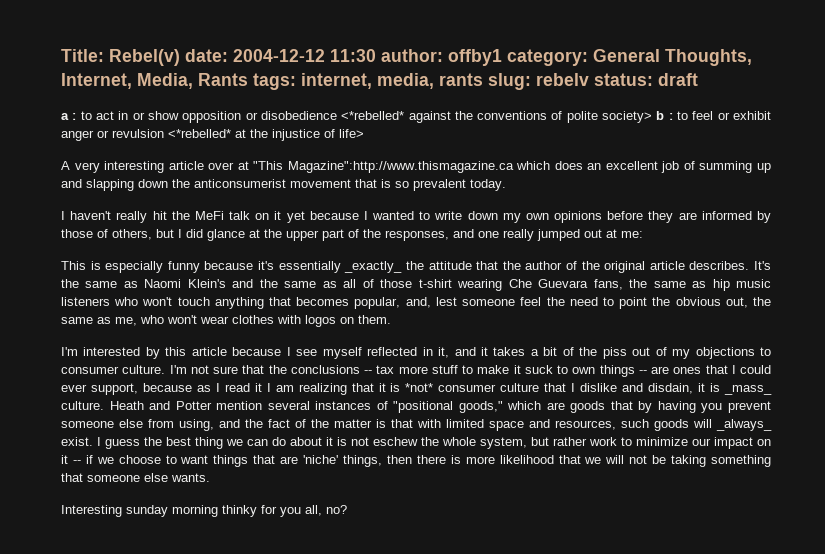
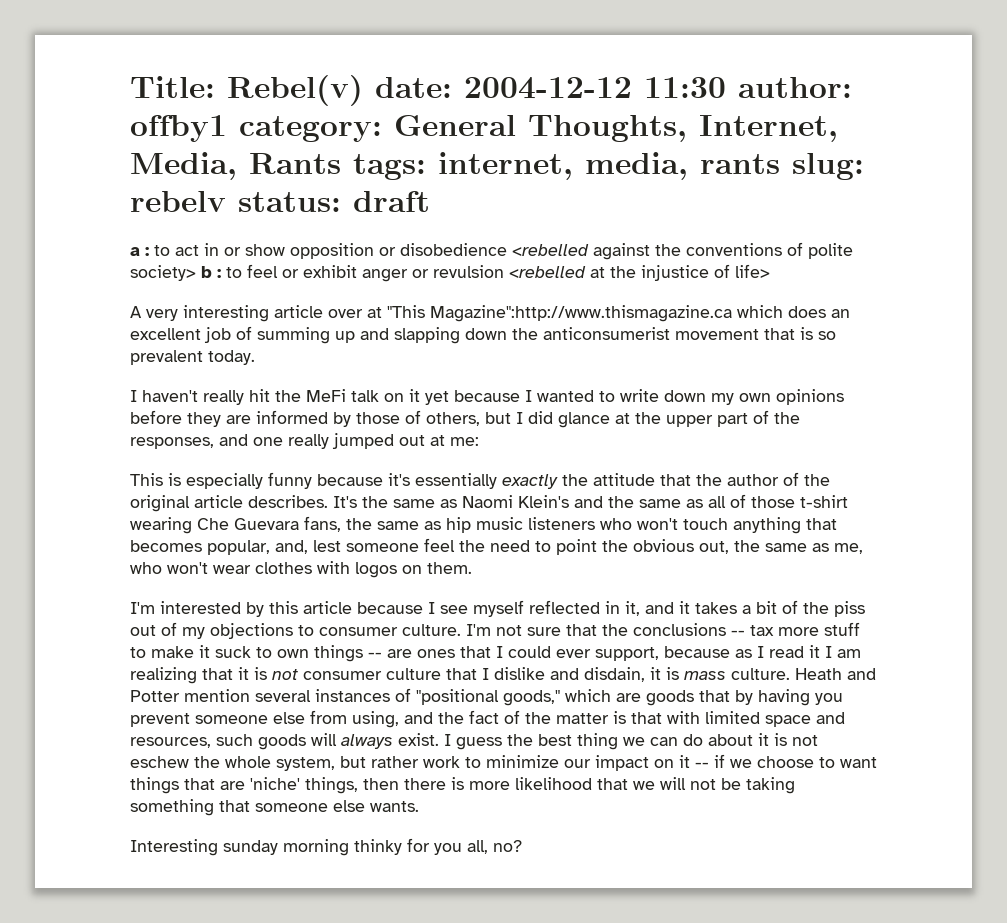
- a : to act in or show opposition or disobedience <*rebelled* against the conventions of polite society> b : to feel or exhibit anger or revulsion <*rebelled* at the injustice of life>
+ a : to act in or show opposition or disobedience <rebelled against the conventions of polite society> b : to feel or exhibit anger or revulsion <rebelled at the injustice of life>
- This is especially funny because it's essentially _exactly_ the attitude that the author of the original article describes.
+ This is especially funny because it's essentially exactly the attitude that the author of the original article describes.
- I'm not sure that the conclusions -- tax more stuff to make it suck to own things -- are ones that I could ever support, because as I read it I am realizing that it is *not* consumer culture that I dislike and disdain, it is _mass_ culture.
+ I'm not sure that the conclusions -- tax more stuff to make it suck to own things -- are ones that I could ever support, because as I read it I am realizing that it is not consumer culture that I dislike and disdain, it is mass culture.
- Heath and Potter mention several instances of "positional goods," which are goods that by having you prevent someone else from using, and the fact of the matter is that with limited space and resources, such goods will _always_ exist.
+ Heath and Potter mention several instances of "positional goods," which are goods that by having you prevent someone else from using, and the fact of the matter is that with limited space and resources, such goods will always exist.

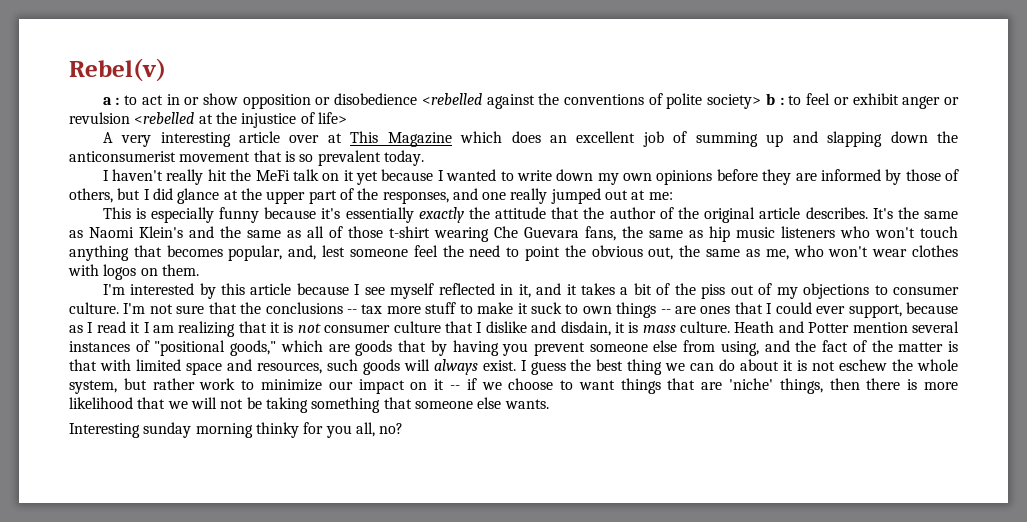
- Title: Rebel(v) date: 2004-12-12 11:30 author: offby1 category: General Thoughts, Internet, Media, Rants tags: internet, media, rants slug: rebelv status: draft
+ Rebel(v)
- A very interesting article over at "This Magazine":http://www.thismagazine.ca which does an excellent job of summing up and slapping down the anticonsumerist movement that is so prevalent today.
+ A very interesting article over at This Magazine which does an excellent job of summing up and slapping down the anticonsumerist movement that is so prevalent today.

